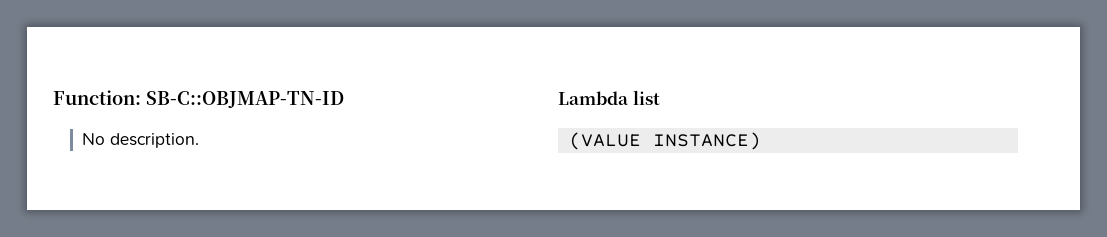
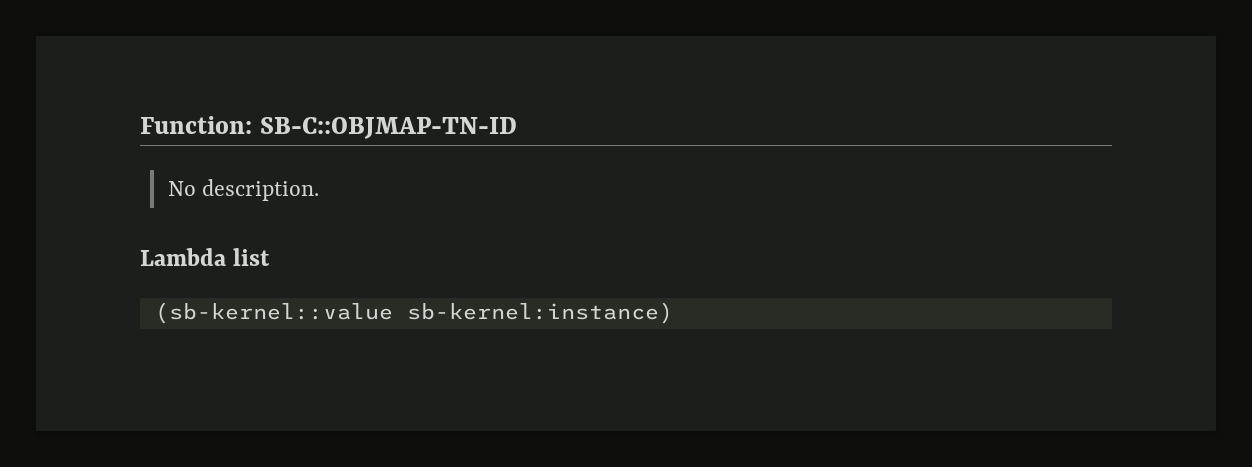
- (VALUE INSTANCE)
+ (sb-kernel::value sb-kernel:instance)

